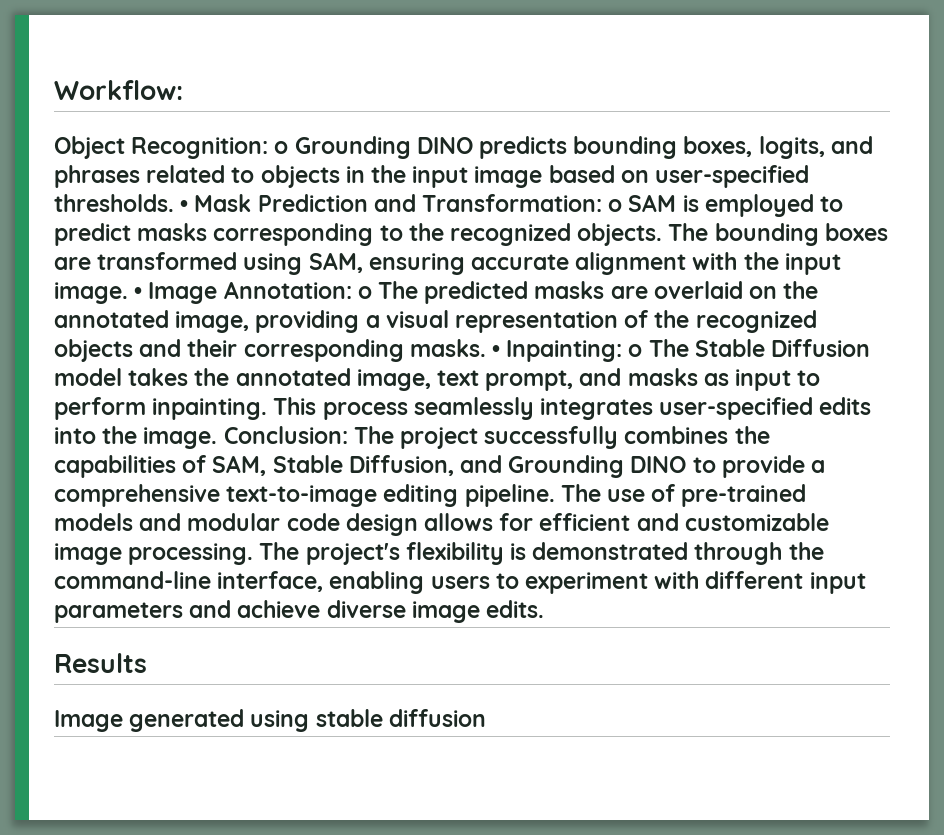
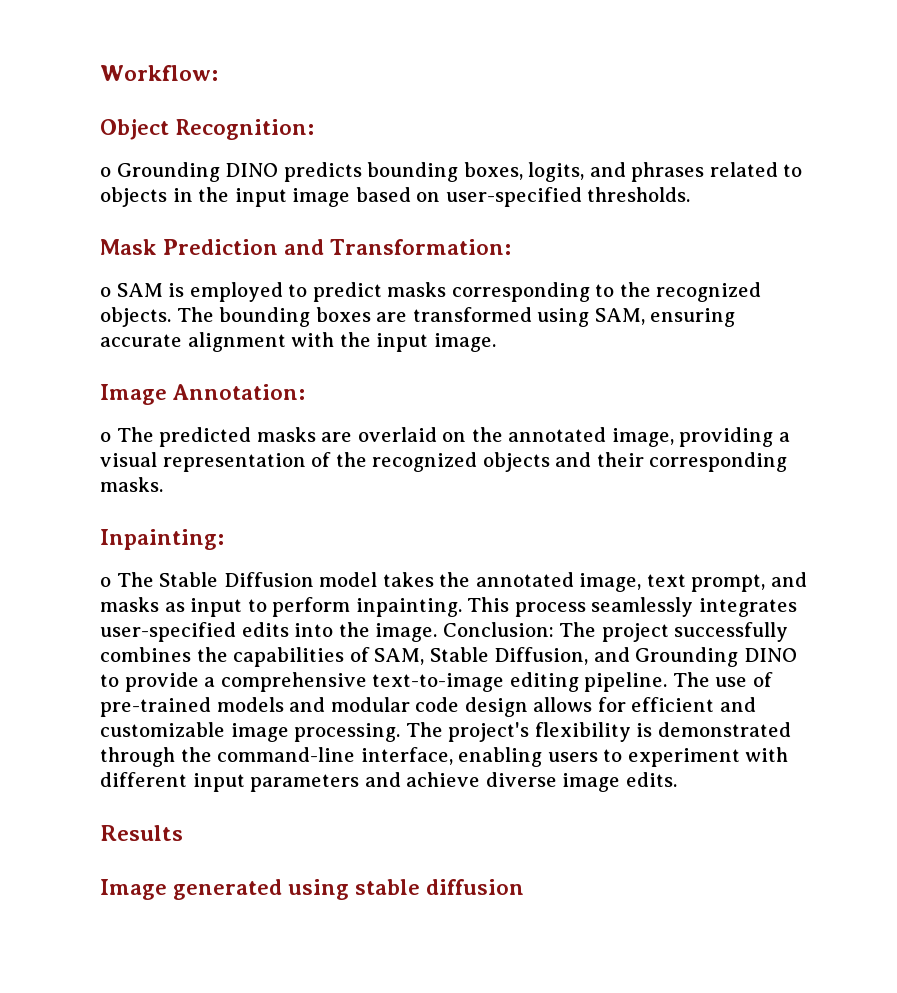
- Object Recognition: o Grounding DINO predicts bounding boxes, logits, and phrases related to objects in the input image based on user-specified thresholds. • Mask Prediction and Transformation: o SAM is employed to predict masks corresponding to the recognized objects.
+ Object Recognition:
+ o Grounding DINO predicts bounding boxes, logits, and phrases related to objects in the input image based on user-specified thresholds.
+ Mask Prediction and Transformation:
+ o SAM is employed to predict masks corresponding to the recognized objects.
- The bounding boxes are transformed using SAM, ensuring accurate alignment with the input image. • Image Annotation: o The predicted masks are overlaid on the annotated image, providing a visual representation of the recognized objects and their corresponding masks. • Inpainting: o The Stable Diffusion model takes the annotated image, text prompt, and masks as input to perform inpainting.
+ The bounding boxes are transformed using SAM, ensuring accurate alignment with the input image.
+ Image Annotation:
+ o The predicted masks are overlaid on the annotated image, providing a visual representation of the recognized objects and their corresponding masks.
+ Inpainting:
+ o The Stable Diffusion model takes the annotated image, text prompt, and masks as input to perform inpainting.

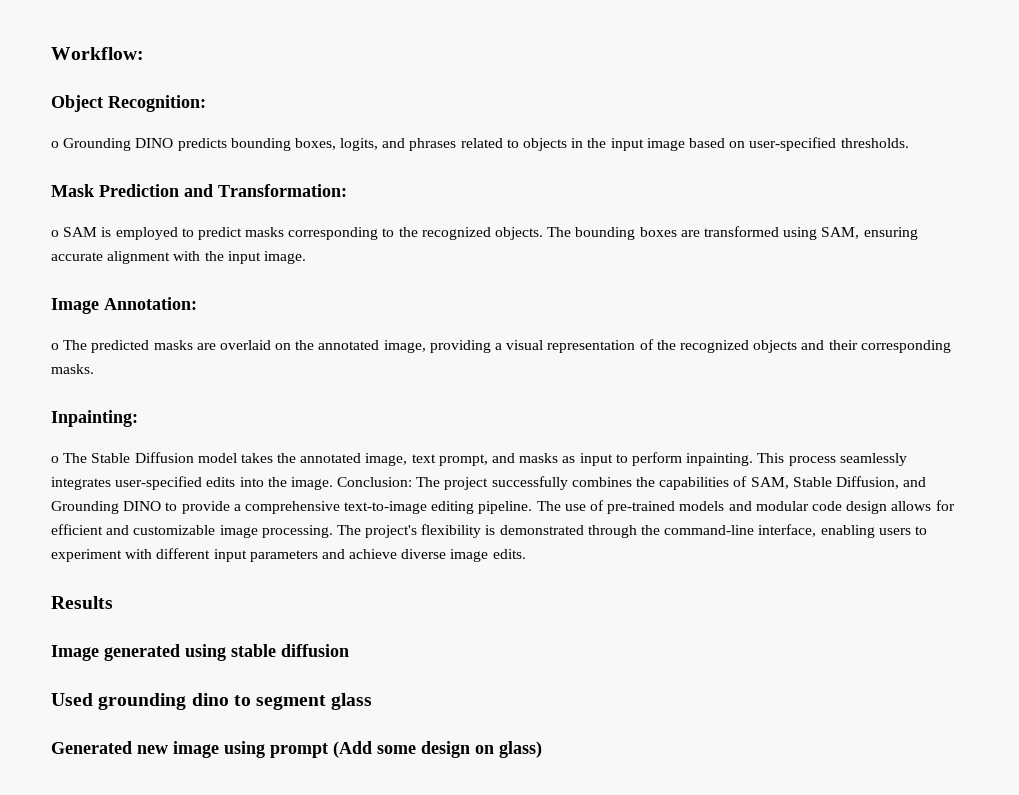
+ Used grounding dino to segment glass
+ Generated new image using prompt (Add some design on glass)

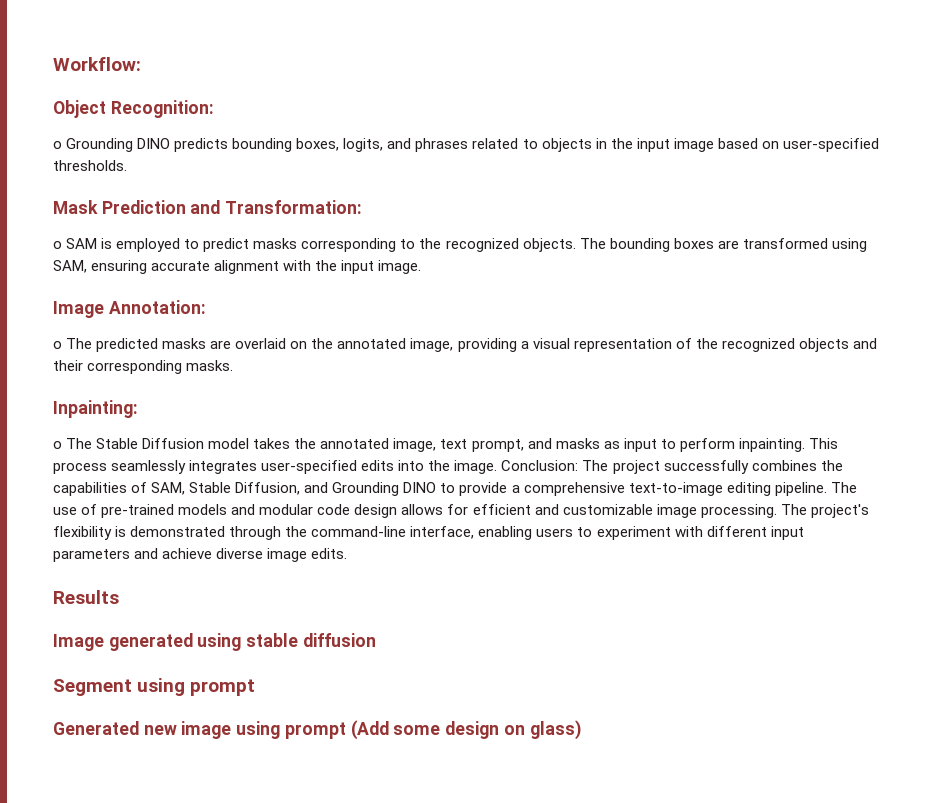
- Used grounding dino to segment glass
+ Segment using prompt

